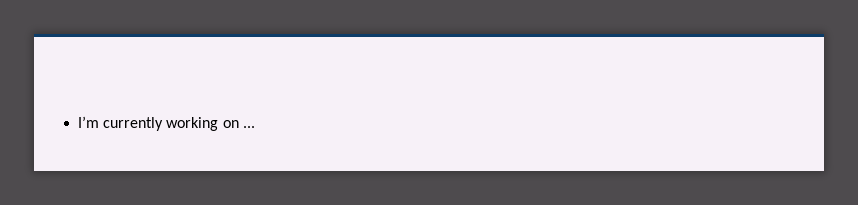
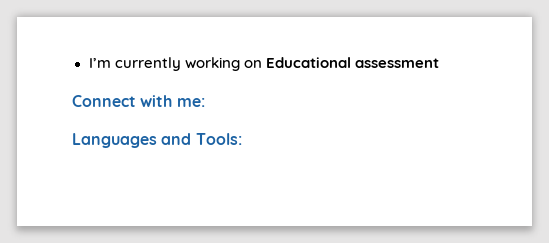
- I’m currently working on ...
+ I’m currently working on Educational assessment
+ Connect with me:
+ Languages and Tools:

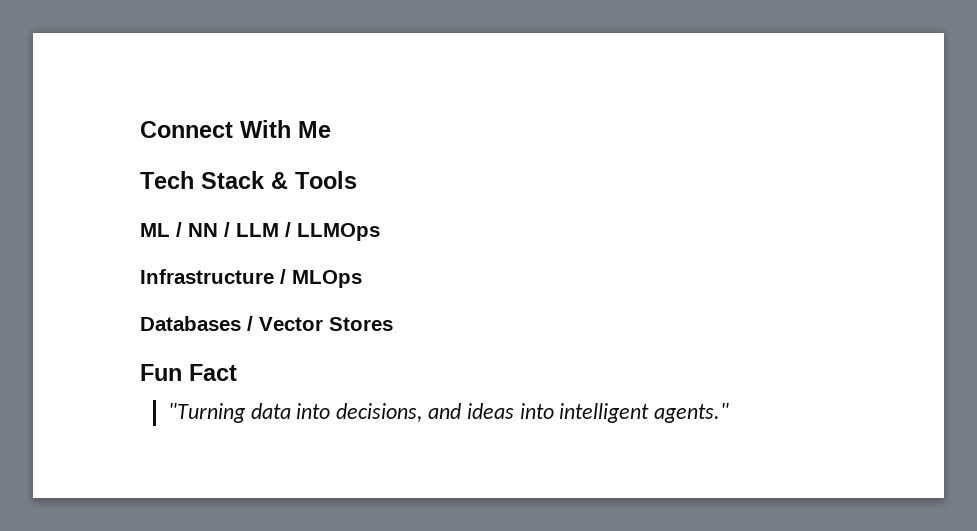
- I’m currently working on Educational assessment
- Connect with me:
- Languages and Tools:
+ Connect With Me
+ Tech Stack & Tools
+ ML / NN / LLM / LLMOps
+ Infrastructure / MLOps
+ Databases / Vector Stores
+ Fun Fact
+ "Turning data into decisions, and ideas into intelligent agents."

